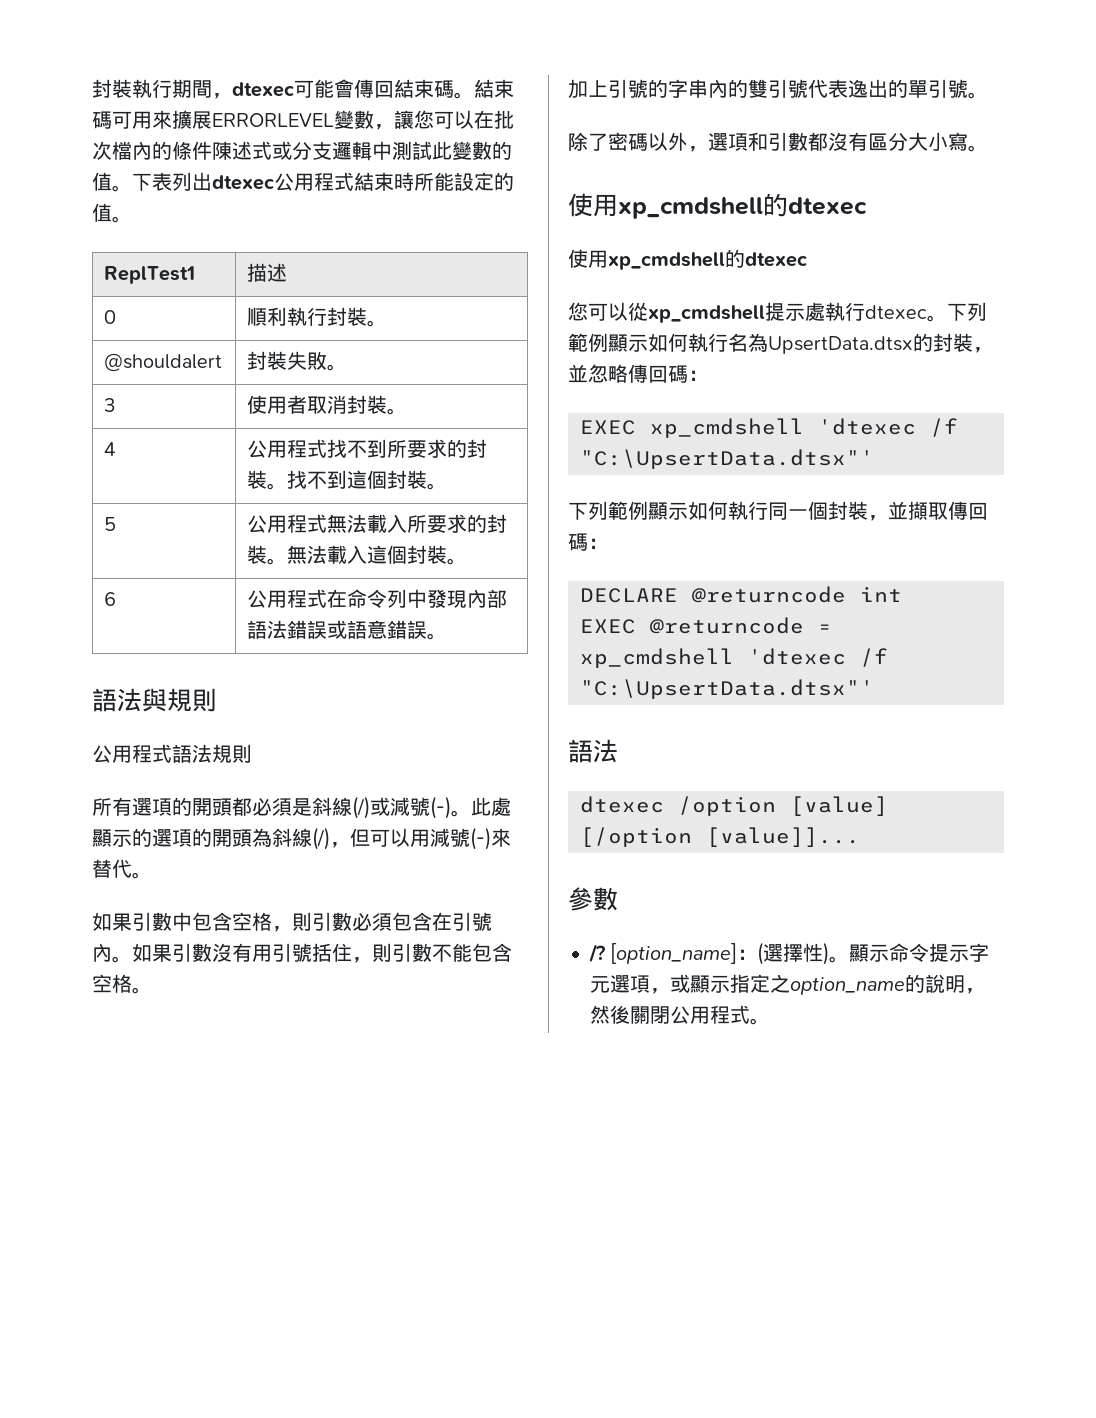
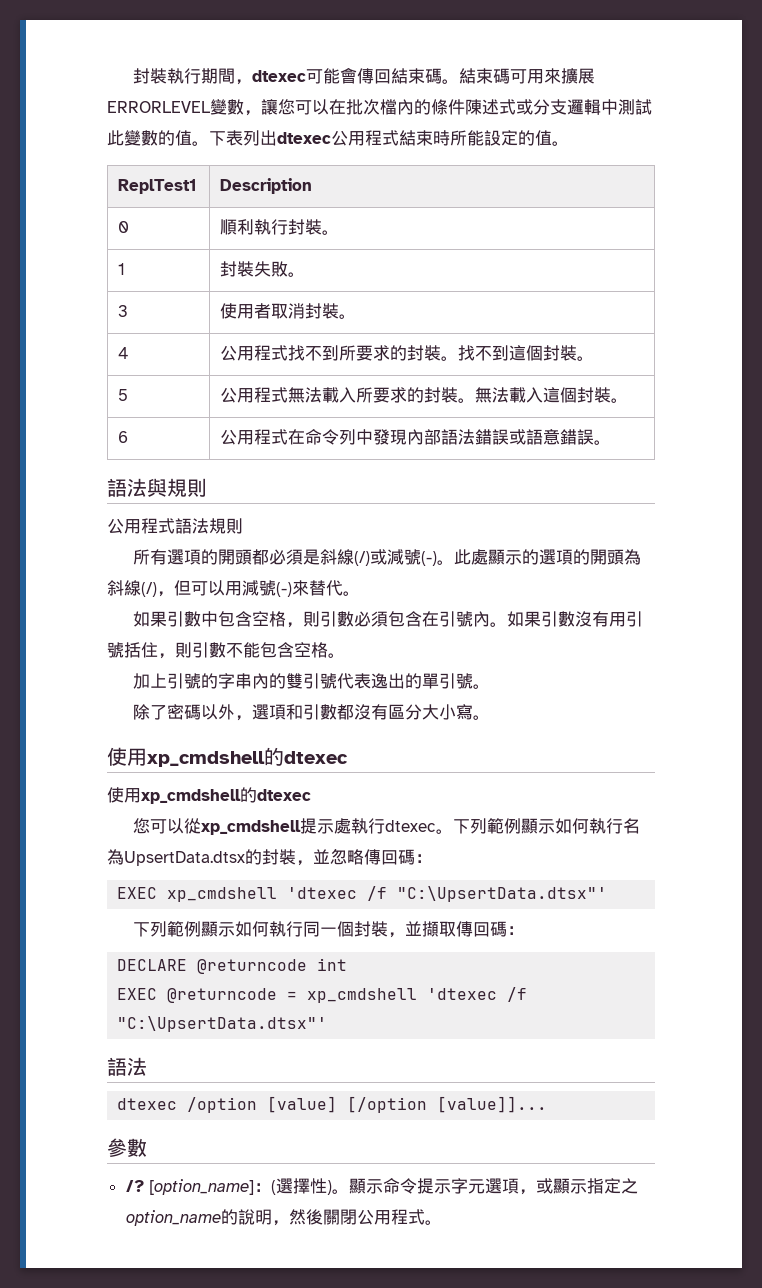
- ReplTest1 | 描述
+ ReplTest1 | Description
- @shouldalert | 封裝失敗。
+ 1 | 封裝失敗。

